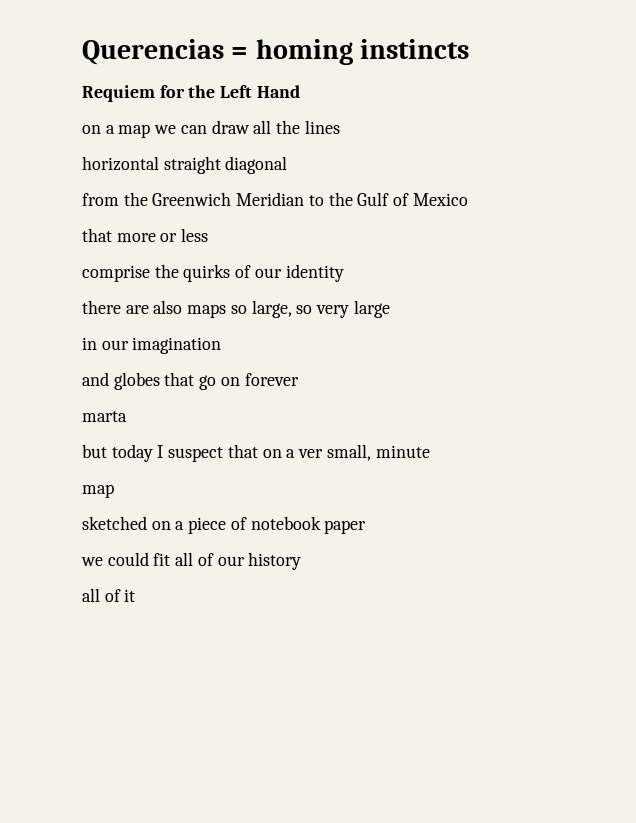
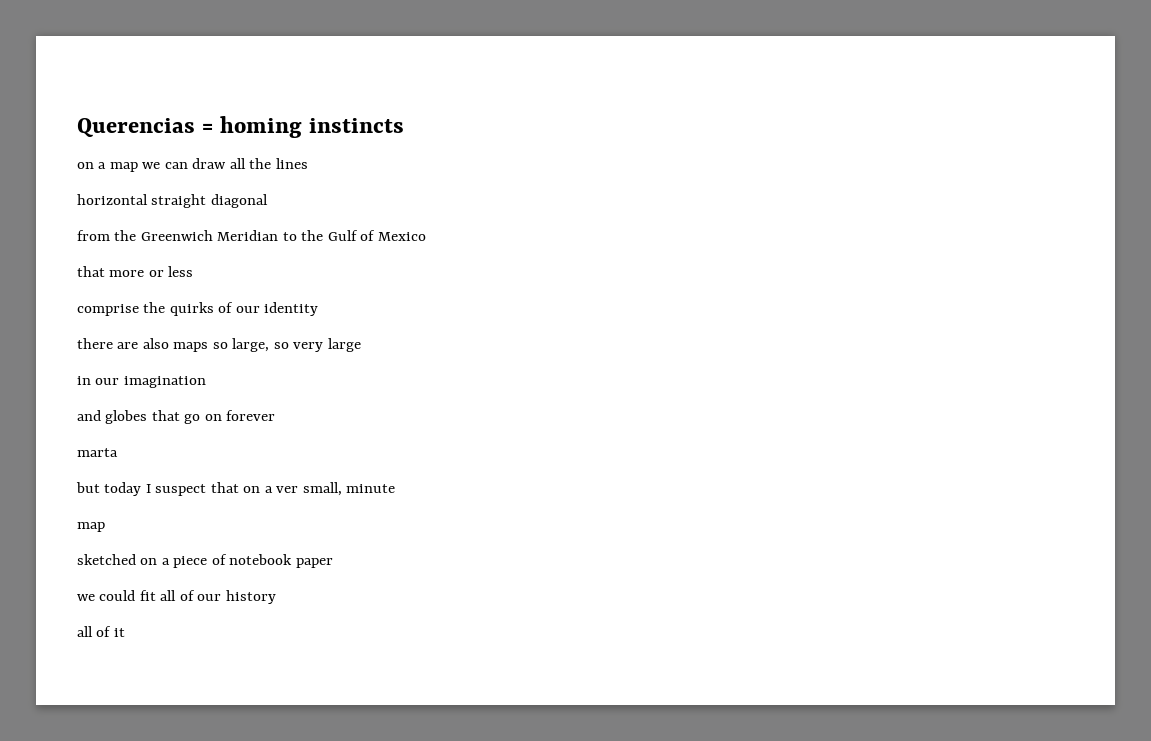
- Requiem for the Left Hand

